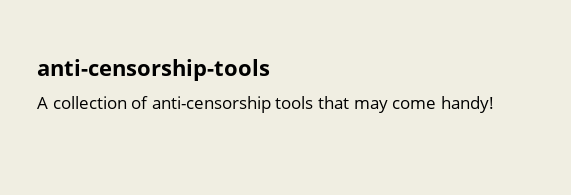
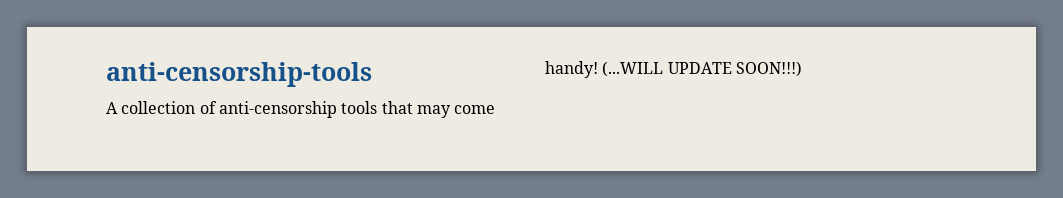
+ (...WILL UPDATE SOON!!!)

